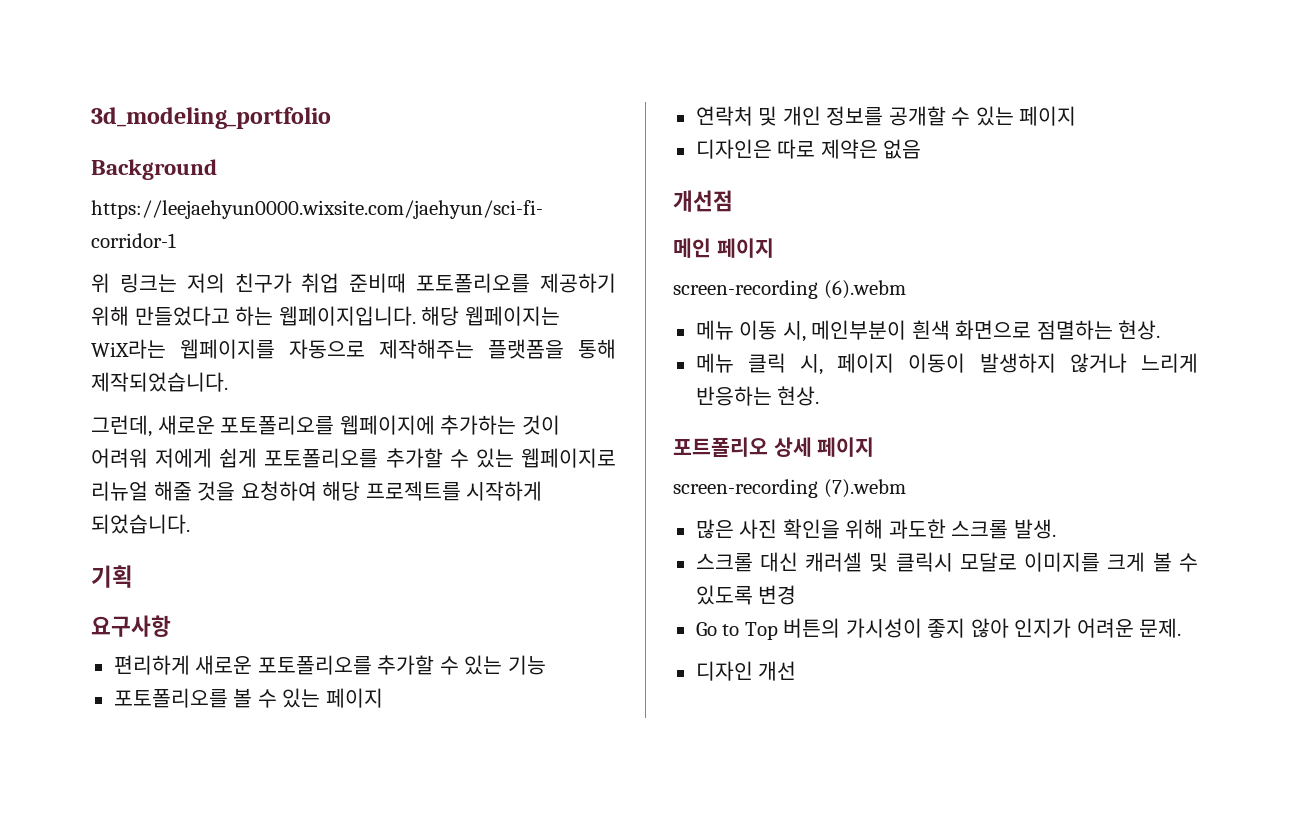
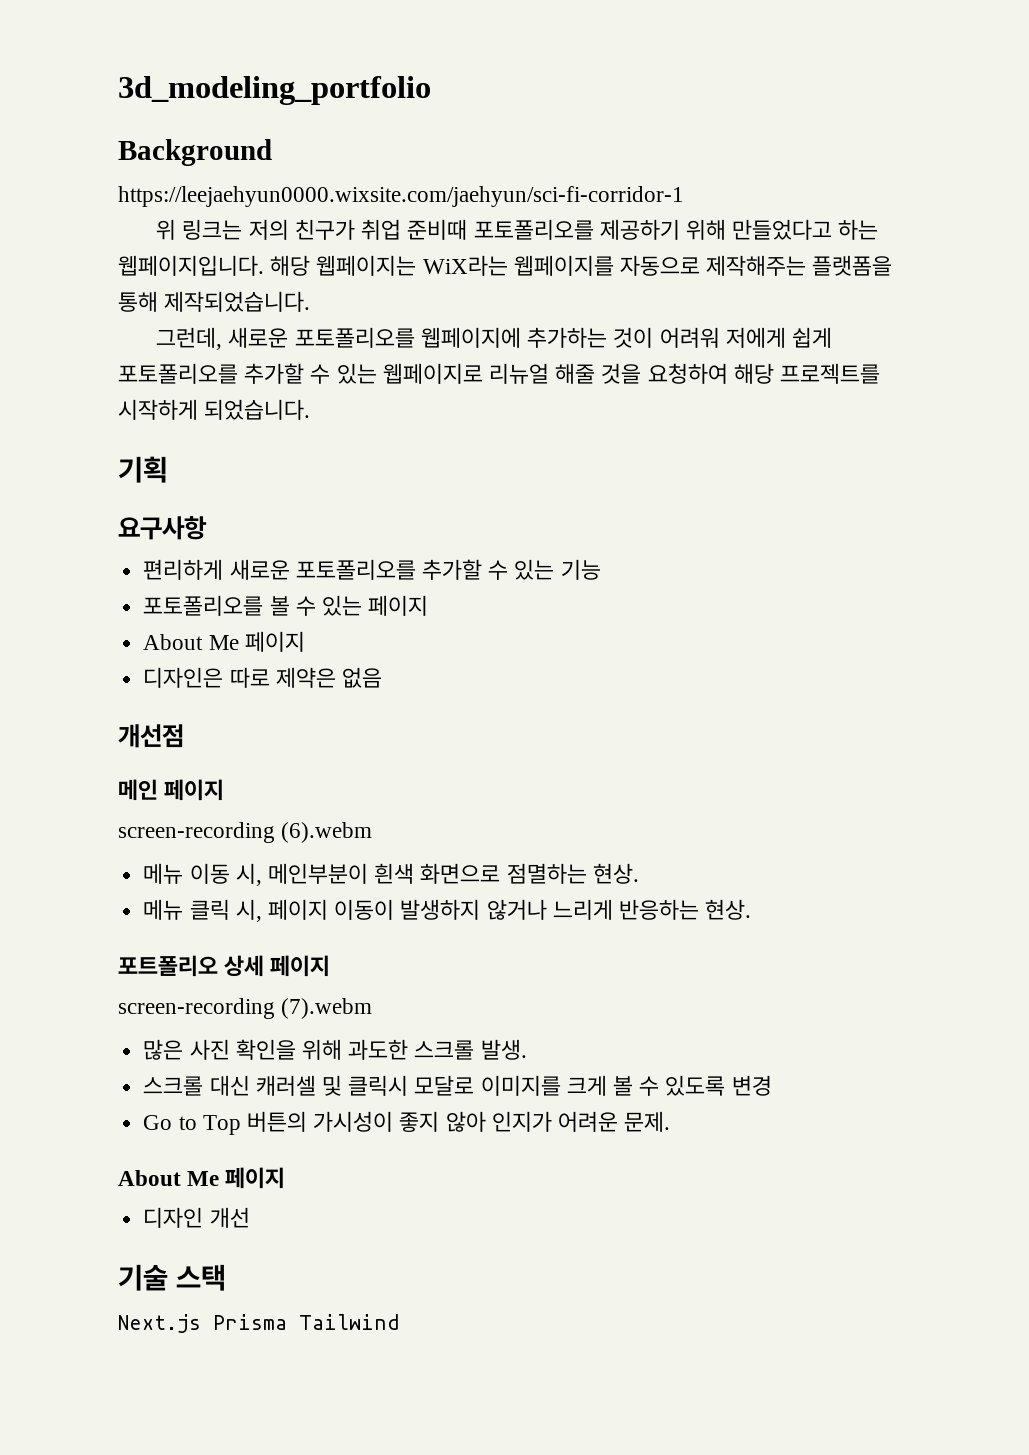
  포토폴리오를 볼 수 있는 페이지
- 연락처 및 개인 정보를 공개할 수 있는 페이지
+ About Me 페이지
  Go to Top 버튼의 가시성이 좋지 않아 인지가 어려운 문제.
+ About Me 페이지
+ 기술 스택
+ Next.js Prisma Tailwind

